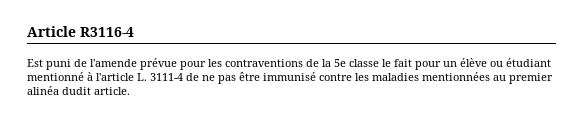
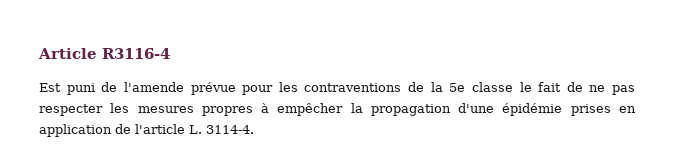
- Est puni de l'amende prévue pour les contraventions de la 5e classe le fait pour un élève ou étudiant mentionné à l'article L. 3111-4 de ne pas être immunisé contre les maladies mentionnées au premier alinéa dudit article.
+ Est puni de l'amende prévue pour les contraventions de la 5e classe le fait de ne pas respecter les mesures propres à empêcher la propagation d'une épidémie prises en application de l'article L. 3114-4.

